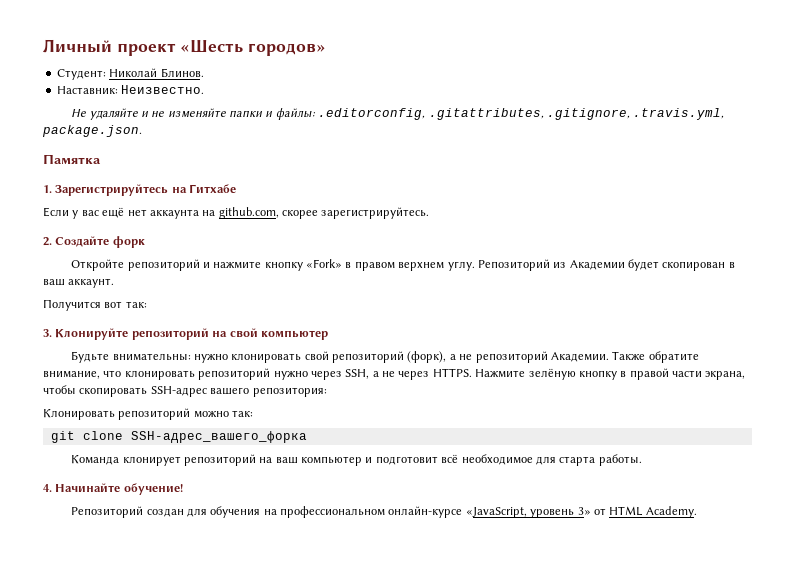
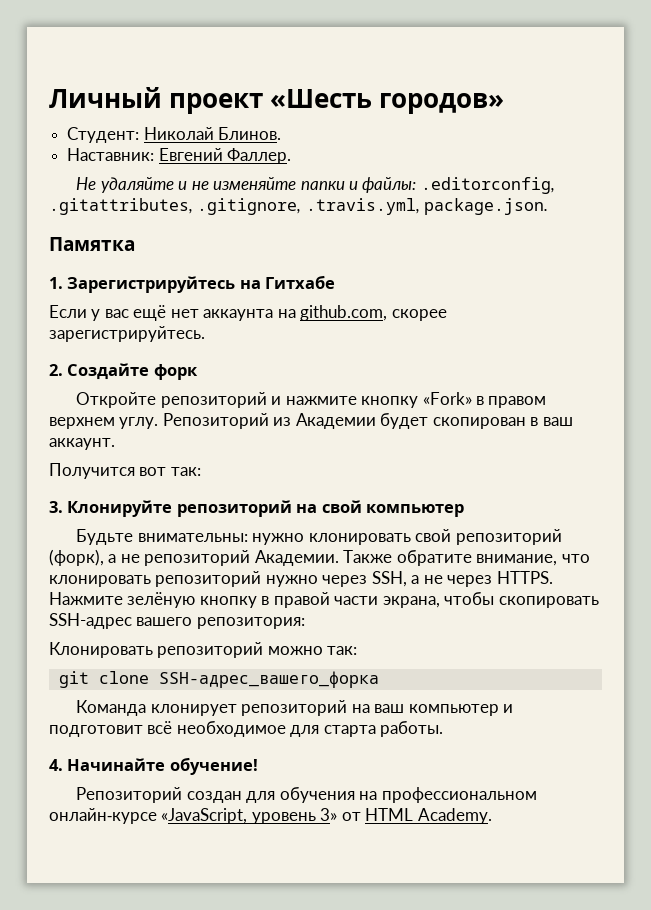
- Наставник: Неизвестно.
+ Наставник: Евгений Фаллер.

